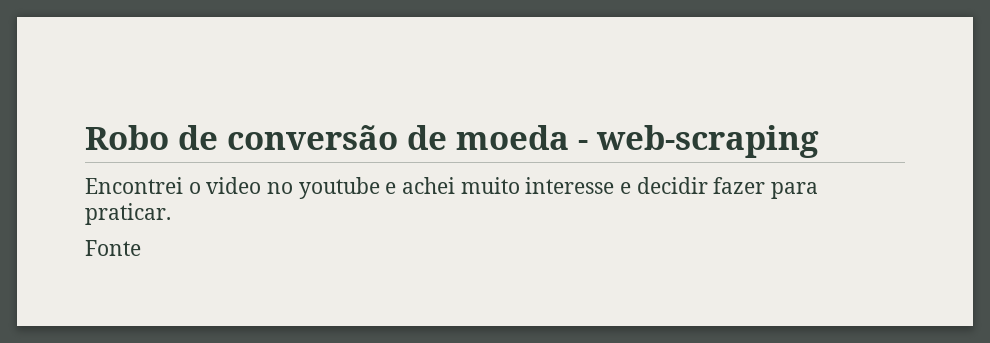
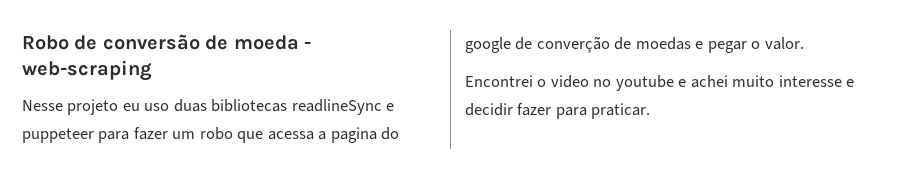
+ Nesse projeto eu uso duas bibliotecas readlineSync e puppeteer para fazer um robo que acessa a pagina do google de converção de moedas e pegar o valor.
- Fonte

